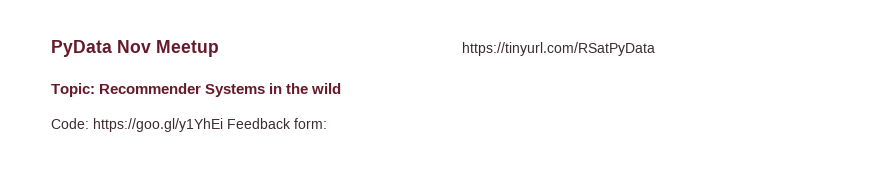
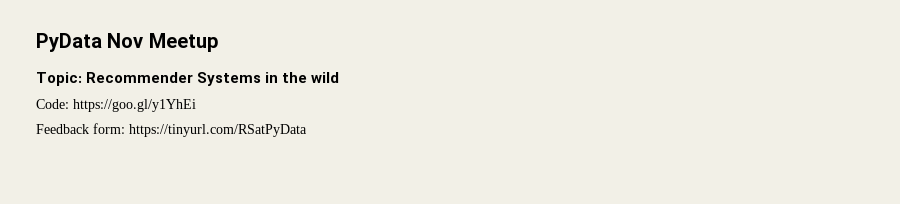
- Code: https://goo.gl/y1YhEi Feedback form: https://tinyurl.com/RSatPyData
+ Code: https://goo.gl/y1YhEi
+ Feedback form: https://tinyurl.com/RSatPyData

